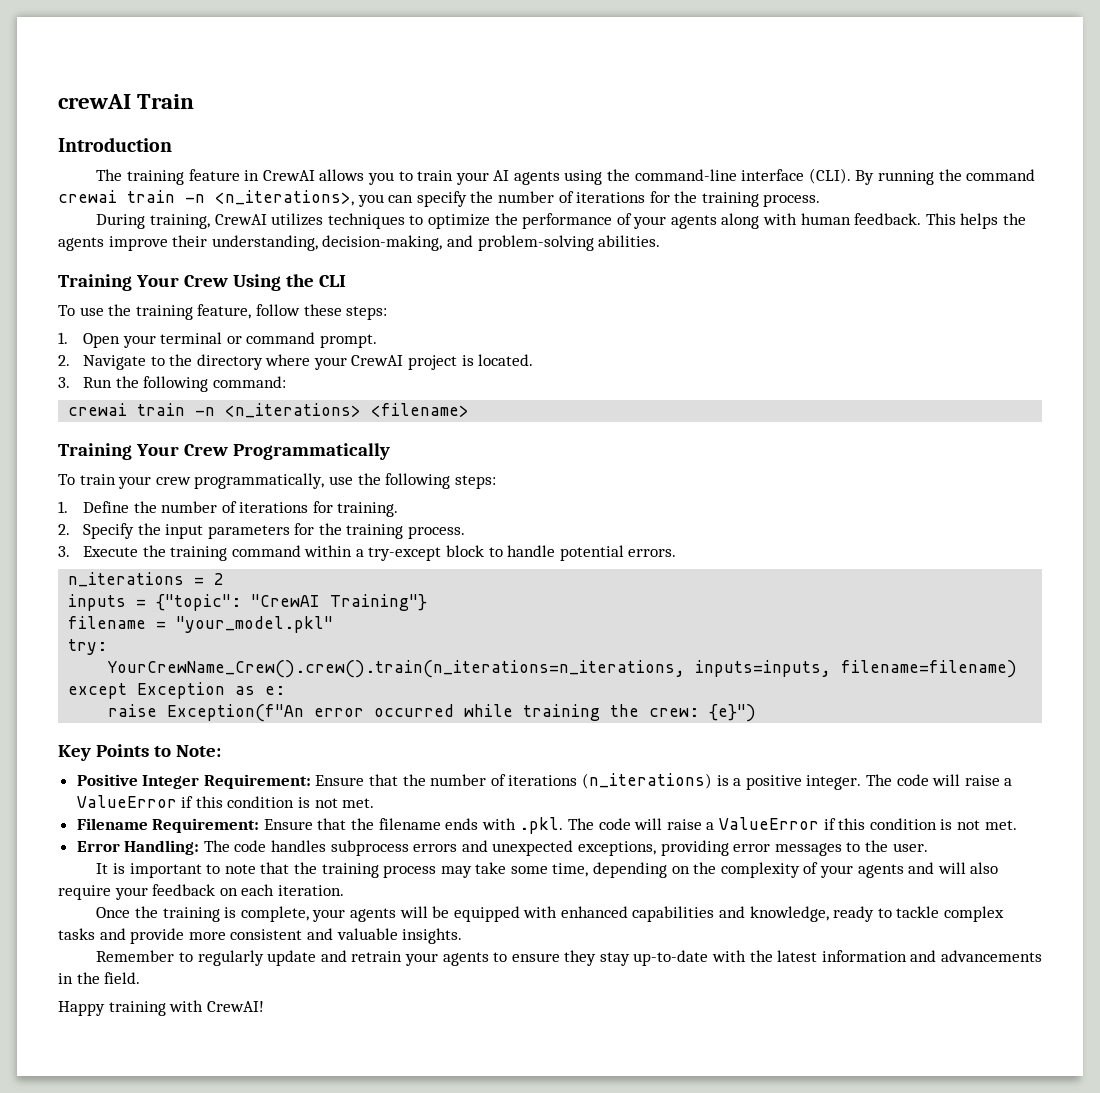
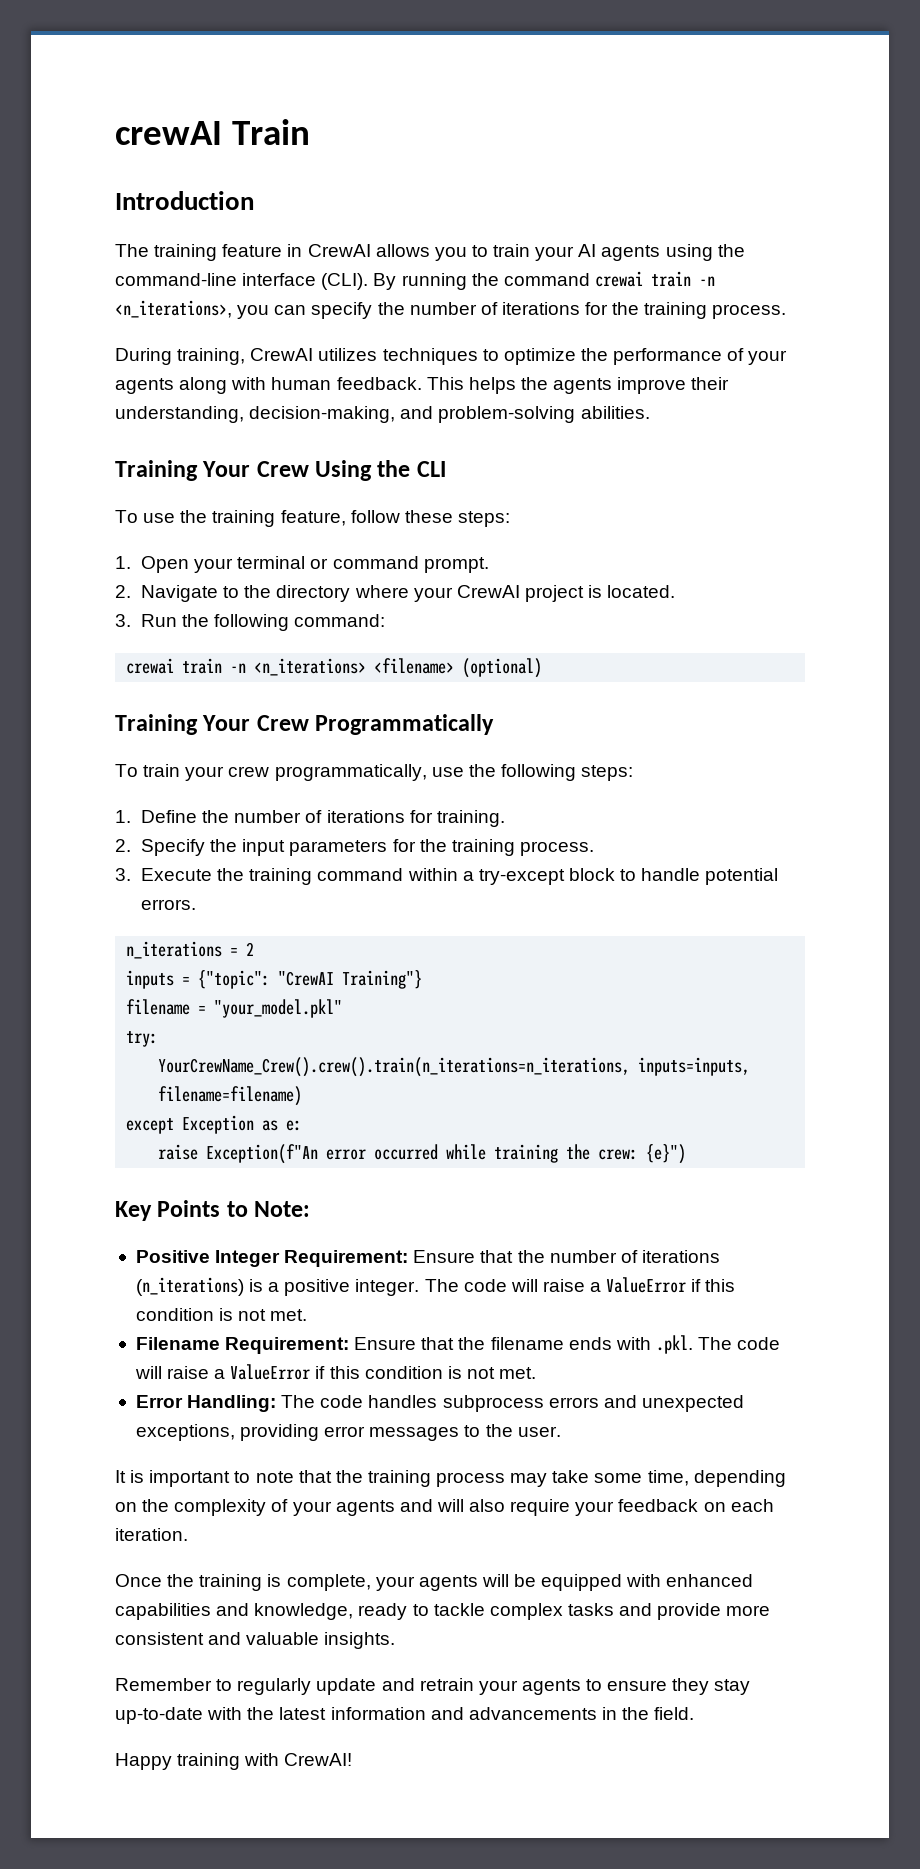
- crewai train -n <n_iterations> <filename>
+ crewai train -n <n_iterations> <filename> (optional)

